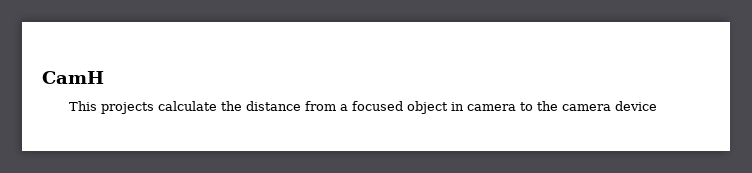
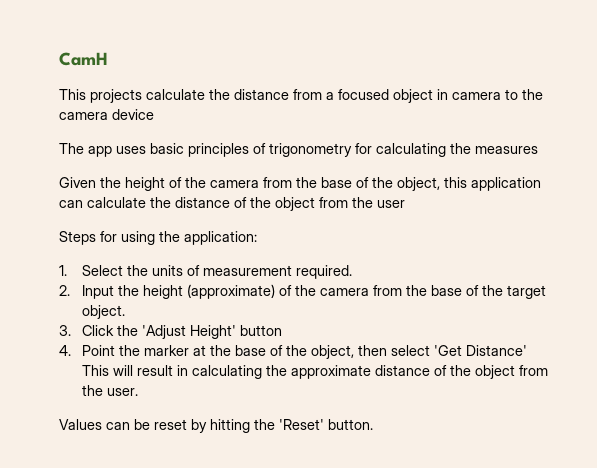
+ The app uses basic principles of trigonometry for calculating the measures
+ Given the height of the camera from the base of the object, this application can calculate the distance of the object from the user
+ Steps for using the application:
+ 1. Select the units of measurement required.
+ 2. Input the height (approximate) of the camera from the base of the target object.
+ 3. Click the 'Adjust Height' button
+ 4. Point the marker at the base of the object, then select 'Get Distance' This will result in calculating the approximate distance of the object from the user.
+ Values can be reset by hitting the 'Reset' button.

